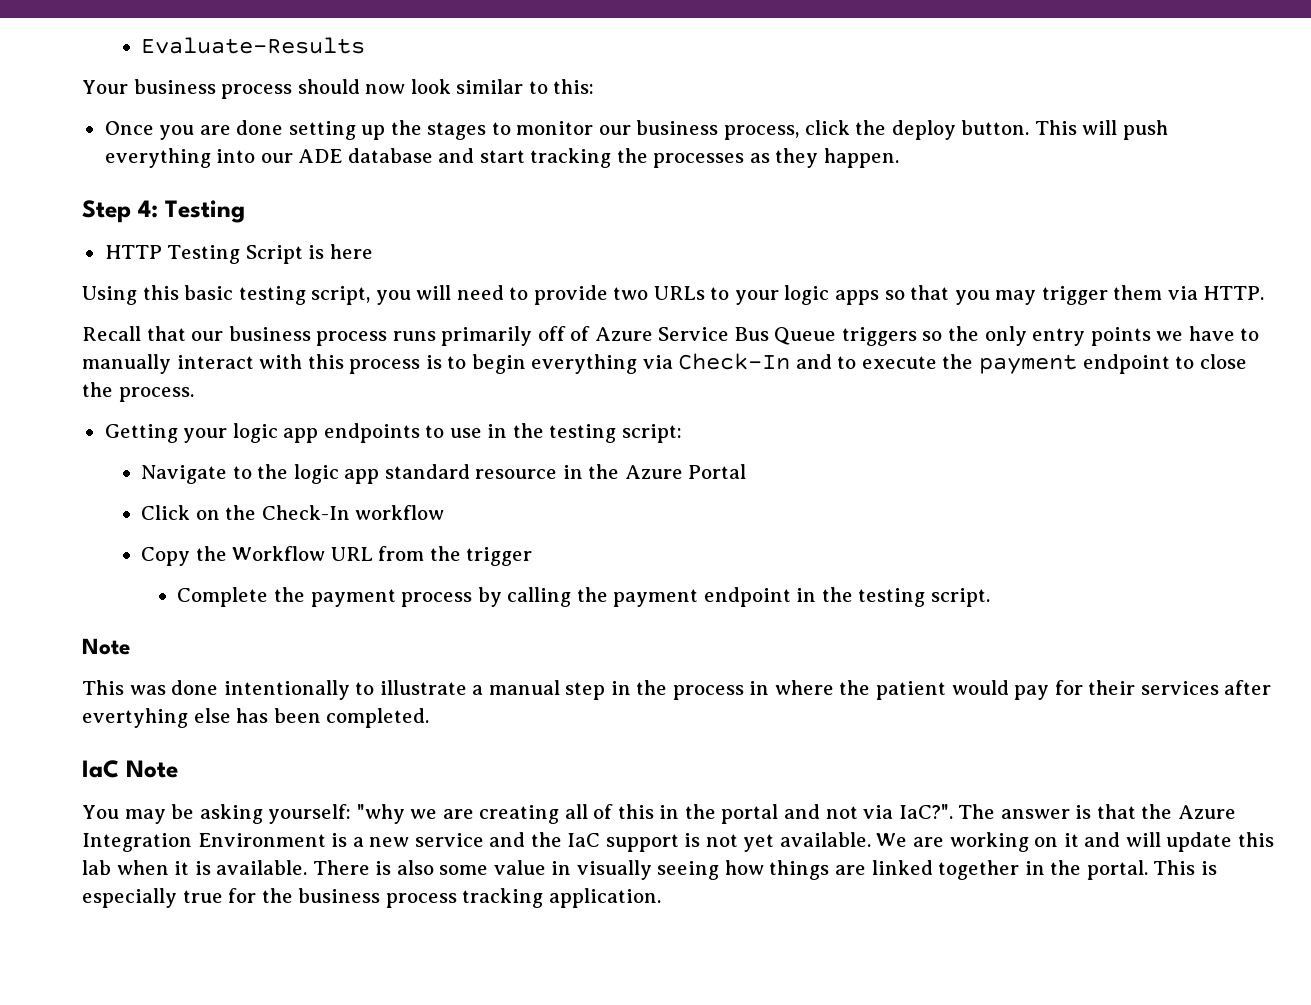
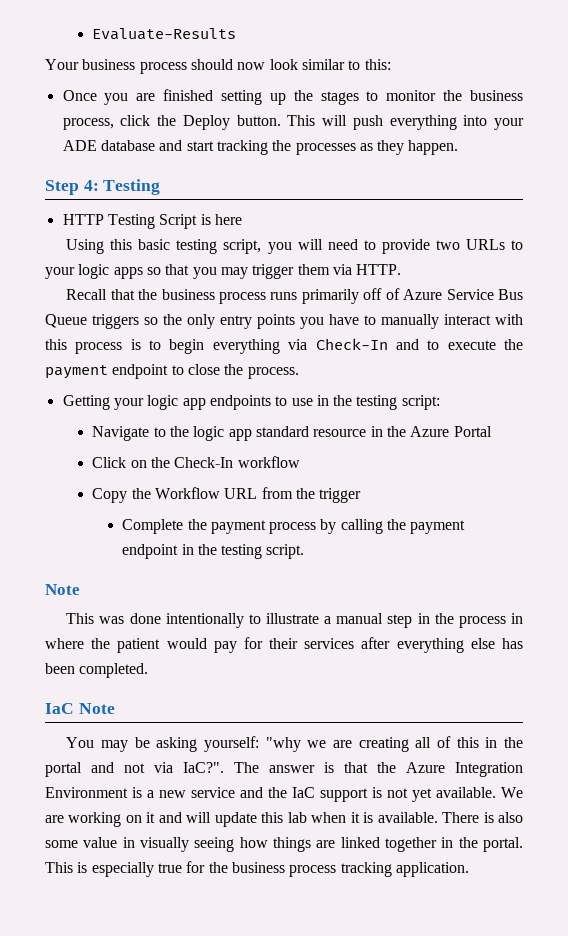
- Once you are done setting up the stages to monitor our business process, click the deploy button.
+ Once you are finished setting up the stages to monitor the business process, click the Deploy button.
- This will push everything into our ADE database and start tracking the processes as they happen.
+ This will push everything into your ADE database and start tracking the processes as they happen.
- Recall that our business process runs primarily off of Azure Service Bus Queue triggers so the only entry points we have to manually interact with this process is to begin everything via Check-In and to execute the payment endpoint to close the process.
+ Recall that the business process runs primarily off of Azure Service Bus Queue triggers so the only entry points you have to manually interact with this process is to begin everything via Check-In and to execute the payment endpoint to close the process.
- This was done intentionally to illustrate a manual step in the process in where the patient would pay for their services after evertyhing else has been completed.
+ This was done intentionally to illustrate a manual step in the process in where the patient would pay for their services after everything else has been completed.

